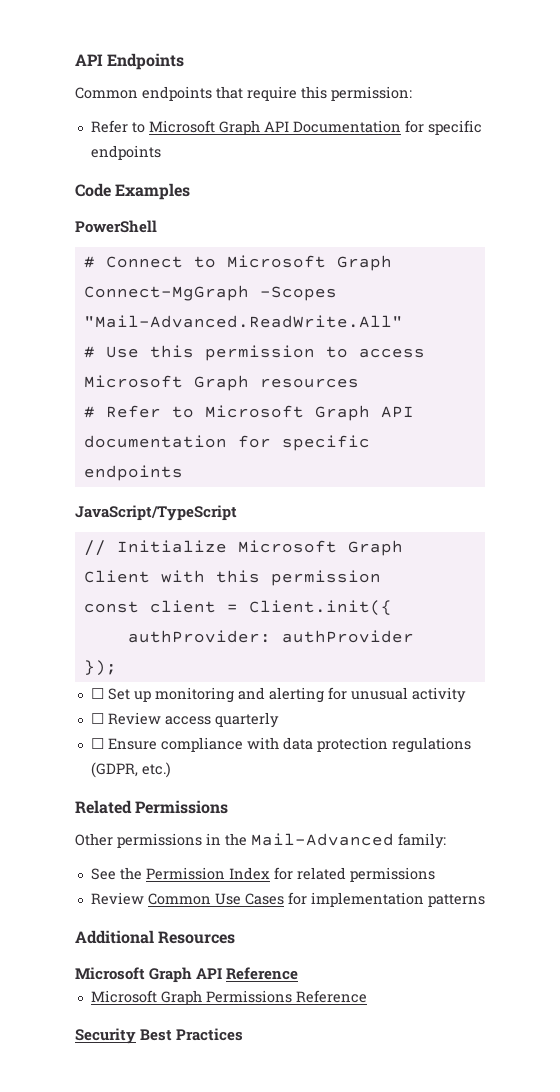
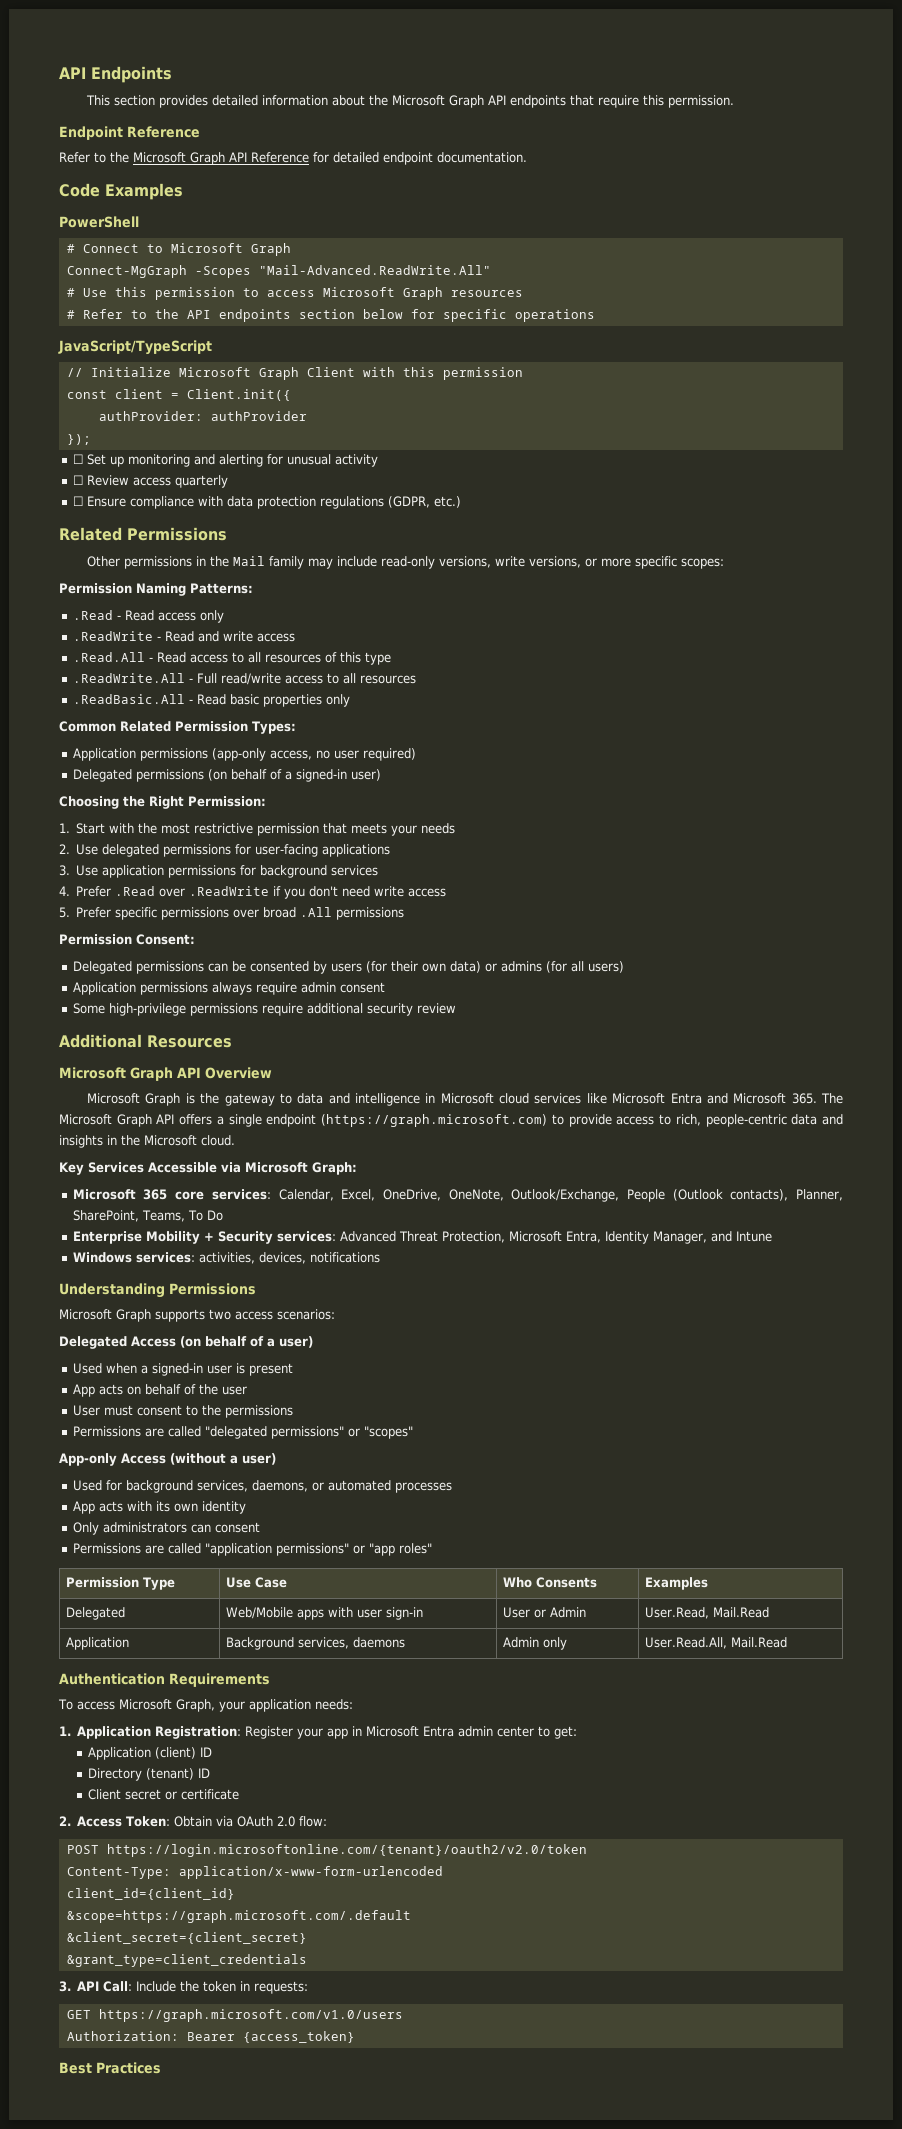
- Common endpoints that require this permission:
- Refer to Microsoft Graph API Documentation for specific endpoints
+ This section provides detailed information about the Microsoft Graph API endpoints that require this permission.
+ Endpoint Reference
+ Refer to the Microsoft Graph API Reference for detailed endpoint documentation.
- # Refer to Microsoft Graph API documentation for specific endpoints
+ # Refer to the API endpoints section below for specific operations
- Other permissions in the Mail-Advanced family:
- See the Permission Index for related permissions
- Review Common Use Cases for implementation patterns
+ Other permissions in the Mail family may include read-only versions, write versions, or more specific scopes:
+ Permission Naming Patterns:
+ .Read - Read access only
+ .ReadWrite - Read and write access
+ .Read.All - Read access to all resources of this type
+ .ReadWrite.All - Full read/write access to all resources
+ .ReadBasic.All - Read basic properties only
+ Common Related Permission Types:
+ Application permissions (app-only access, no user required)
+ Delegated permissions (on behalf of a signed-in user)
+ Choosing the Right Permission:
+ 1. Start with the most restrictive permission that meets your needs
+ 2. Use delegated permissions for user-facing applications
+ 3. Use application permissions for background services
+ 4. Prefer .Read over .ReadWrite if you don't need write access
+ 5. Prefer specific permissions over broad .All permissions
+ Permission Consent:
+ Delegated permissions can be consented by users (for their own data) or admins (for all users)
+ Application permissions always require admin consent
+ Some high-privilege permissions require additional security review
- Microsoft Graph API Reference
- Microsoft Graph Permissions Reference
- Security Best Practices
+ Microsoft Graph API Overview
+ Microsoft Graph is the gateway to data and intelligence in Microsoft cloud services like Microsoft Entra and Microsoft 365. The Microsoft Graph API offers a single endpoint (https://graph.microsoft.com) to provide access to rich, people-centric data and insights in the Microsoft cloud.
+ Key Services Accessible via Microsoft Graph:
+ Microsoft 365 core services: Calendar, Excel, OneDrive, OneNote, Outlook/Exchange, People (Outlook contacts), Planner, SharePoint, Teams, To Do
+ Enterprise Mobility + Security services: Advanced Threat Protection, Microsoft Entra, Identity Manager, and Intune
+ Windows services: activities, devices, notifications
+ Understanding Permissions
+ Microsoft Graph supports two access scenarios:
+ Delegated Access (on behalf of a user)
+ Used when a signed-in user is present
+ App acts on behalf of the user
+ User must consent to the permissions
+ Permissions are called "delegated permissions" or "scopes"
+ App-only Access (without a user)
+ Used for background services, daemons, or automated processes
+ App acts with its own identity
+ Only administrators can consent
+ Permissions are called "application permissions" or "app roles"
+ Permission Type | Use Case | Who Consents | Examples
+ Delegated | Web/Mobile apps with user sign-in | User or Admin | User.Read, Mail.Read
+ Application | Background services, daemons | Admin only | User.Read.All, Mail.Read
+ Authentication Requirements
+ To access Microsoft Graph, your application needs:
+ 1. Application Registration: Register your app in Microsoft Entra admin center to get:
+ Application (client) ID
+ Directory (tenant) ID
+ Client secret or certificate
+ 2. Access Token: Obtain via OAuth 2.0 flow:
+ POST https://login.microsoftonline.com/{tenant}/oauth2/v2.0/token
+ Content-Type: application/x-www-form-urlencoded
+ client_id={client_id}
+ &scope=https://graph.microsoft.com/.default
+ &client_secret={client_secret}
+ &grant_type=client_credentials
+ 3. API Call: Include the token in requests:
+ GET https://graph.microsoft.com/v1.0/users
+ Authorization: Bearer {access_token}
+ Best Practices

